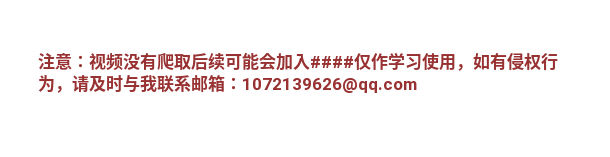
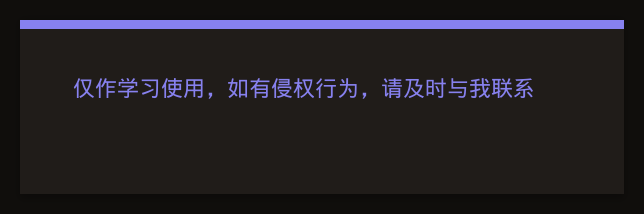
- 注意：视频没有爬取后续可能会加入####仅作学习使用，如有侵权行为，请及时与我联系邮箱：1072139626@qq.com
+ 仅作学习使用，如有侵权行为，请及时与我联系

